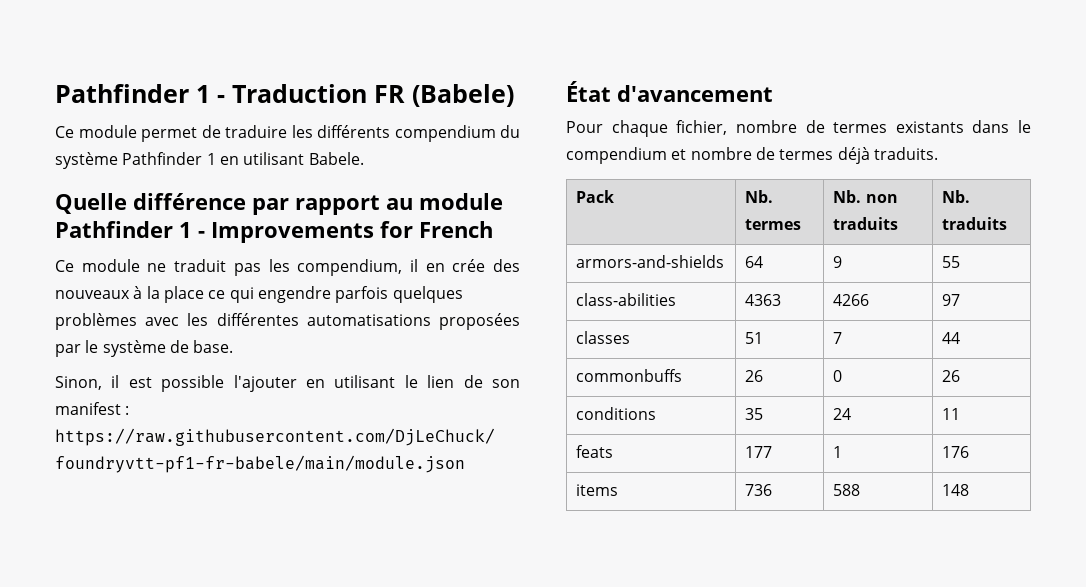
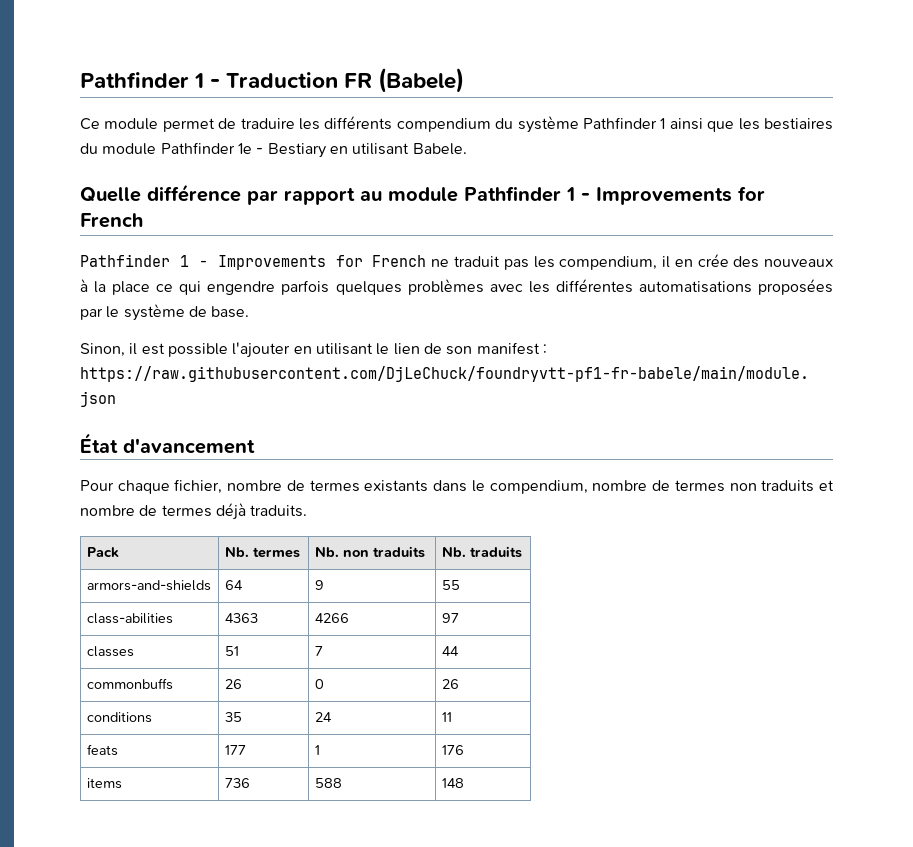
- Ce module permet de traduire les différents compendium du système Pathfinder 1 en utilisant Babele.
+ Ce module permet de traduire les différents compendium du système Pathfinder 1 ainsi que les bestiaires du module Pathfinder 1e - Bestiary en utilisant Babele.
- Ce module ne traduit pas les compendium, il en crée des nouveaux à la place ce qui engendre parfois quelques problèmes avec les différentes automatisations proposées par le système de base.
+ Pathfinder 1 - Improvements for French ne traduit pas les compendium, il en crée des nouveaux à la place ce qui engendre parfois quelques problèmes avec les différentes automatisations proposées par le système de base.
- Pour chaque fichier, nombre de termes existants dans le compendium et nombre de termes déjà traduits.
+ Pour chaque fichier, nombre de termes existants dans le compendium, nombre de termes non traduits et nombre de termes déjà traduits.

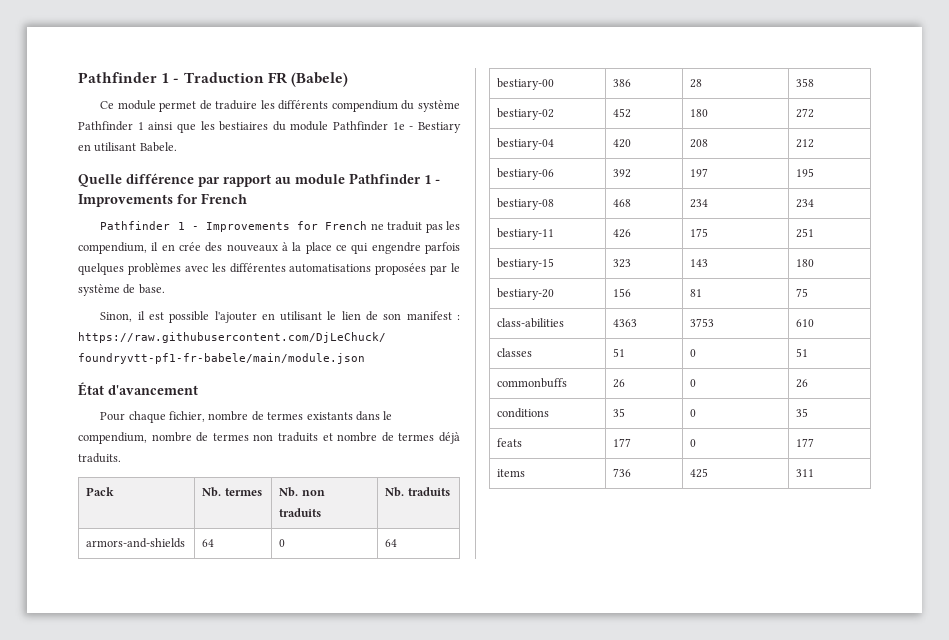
- armors-and-shields | 64 | 9 | 55
+ armors-and-shields | 64 | 0 | 64
+ bestiary-00 | 386 | 28 | 358
+ bestiary-02 | 452 | 180 | 272
+ bestiary-04 | 420 | 208 | 212
+ bestiary-06 | 392 | 197 | 195
+ bestiary-08 | 468 | 234 | 234
+ bestiary-11 | 426 | 175 | 251
+ bestiary-15 | 323 | 143 | 180
+ bestiary-20 | 156 | 81 | 75
- class-abilities | 4363 | 4266 | 97
+ class-abilities | 4363 | 3753 | 610
- classes | 51 | 7 | 44
+ classes | 51 | 0 | 51
- conditions | 35 | 24 | 11
+ conditions | 35 | 0 | 35
- feats | 177 | 1 | 176
+ feats | 177 | 0 | 177
- items | 736 | 588 | 148
+ items | 736 | 425 | 311

